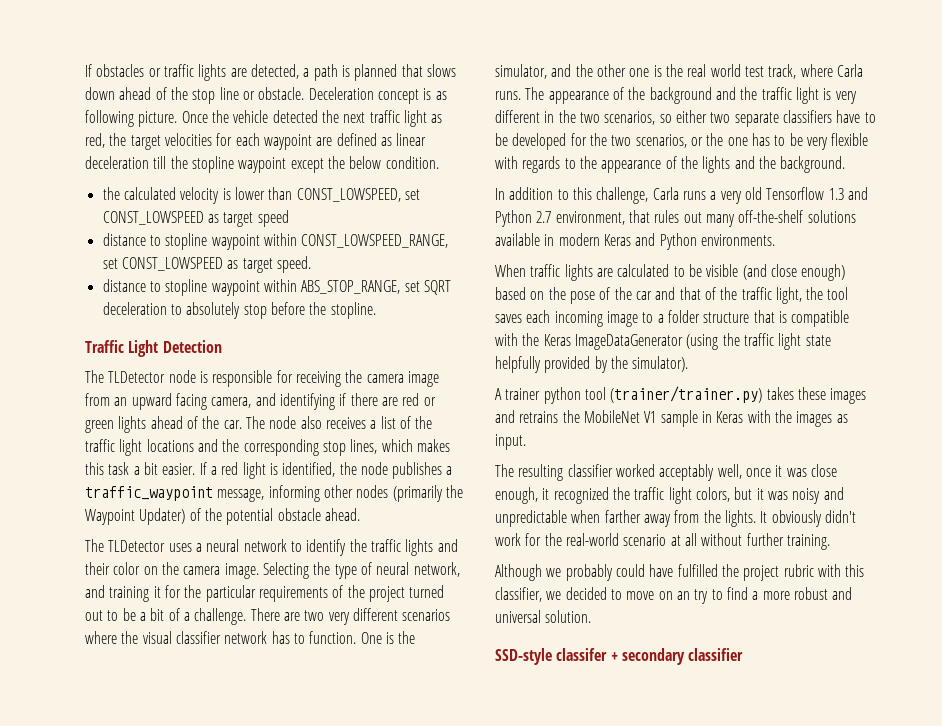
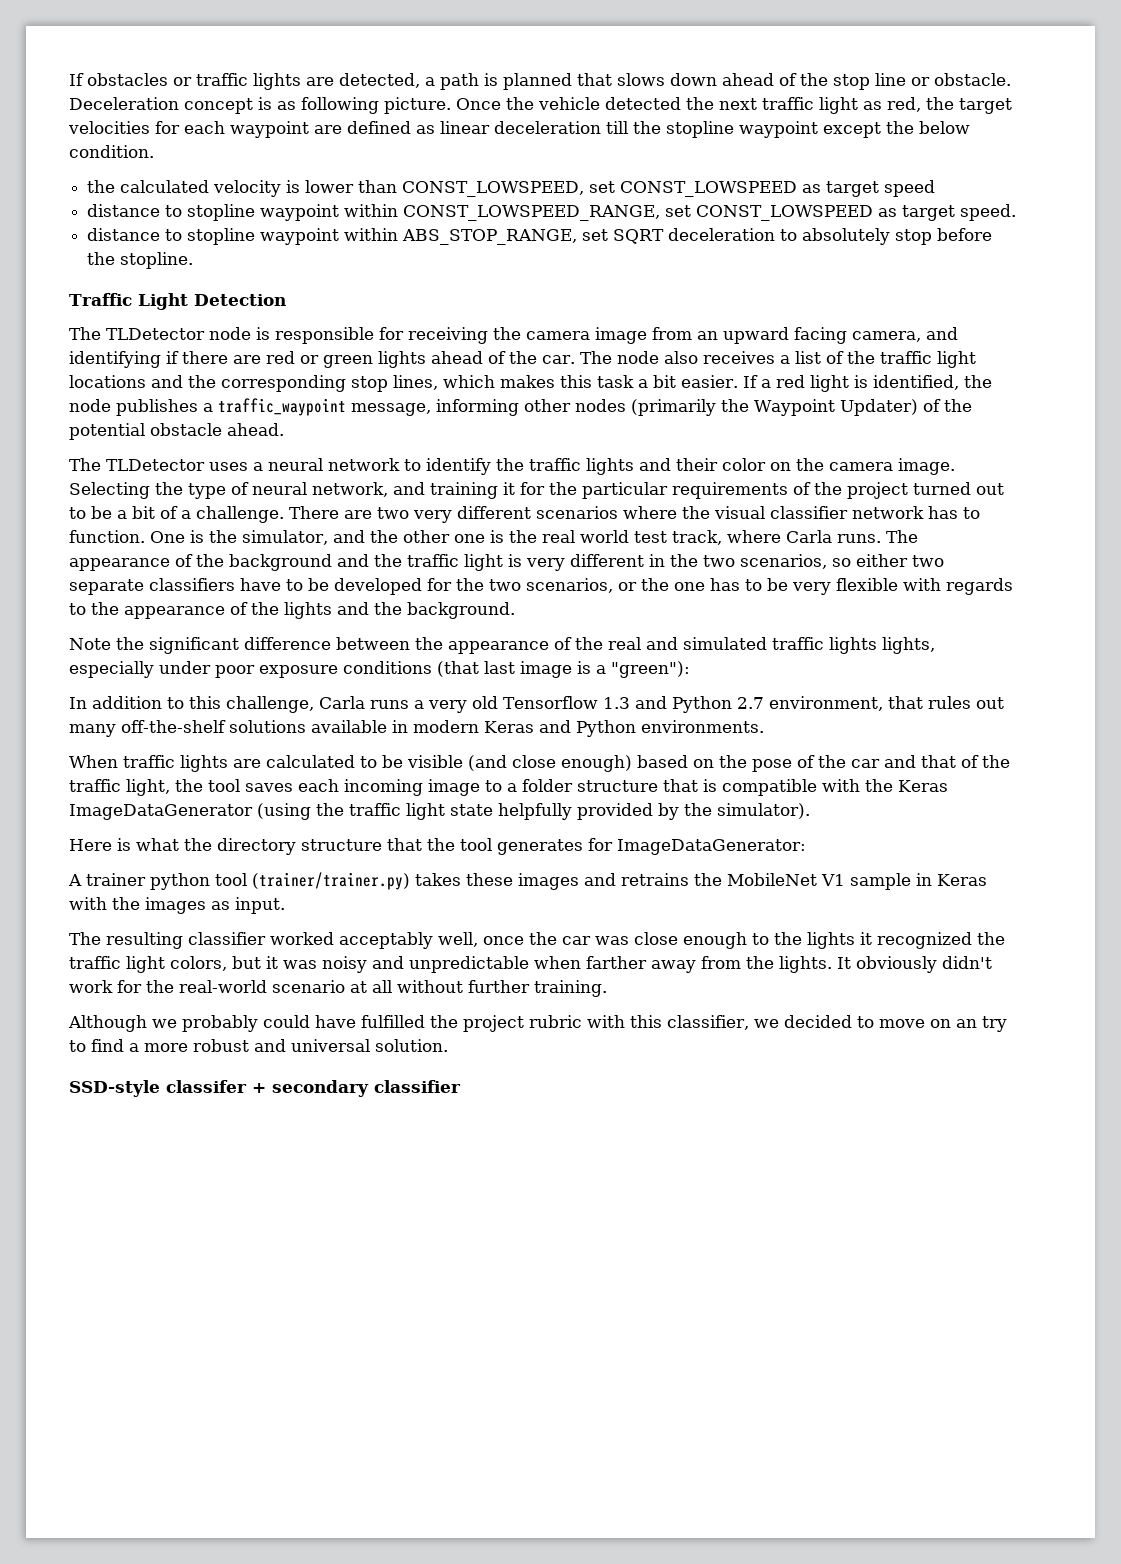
+ Note the significant difference between the appearance of the real and simulated traffic lights lights, especially under poor exposure conditions (that last image is a "green"):
+ Here is what the directory structure that the tool generates for ImageDataGenerator:
- The resulting classifier worked acceptably well, once it was close enough, it recognized the traffic light colors, but it was noisy and unpredictable when farther away from the lights.
+ The resulting classifier worked acceptably well, once the car was close enough to the lights it recognized the traffic light colors, but it was noisy and unpredictable when farther away from the lights.

